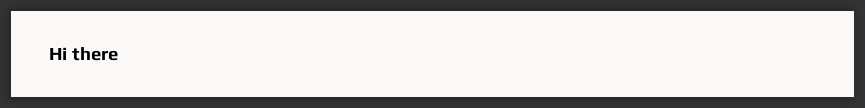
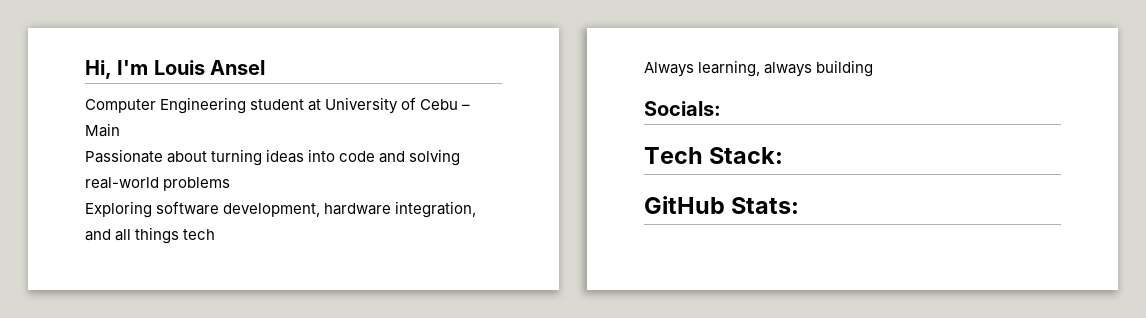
- Hi there
+ Hi, I'm Louis Ansel
+ Computer Engineering student at University of Cebu – Main
+ Passionate about turning ideas into code and solving real-world problems
+ Exploring software development, hardware integration, and all things tech
+ Always learning, always building
+ Socials:
+ Tech Stack:
+ GitHub Stats:

